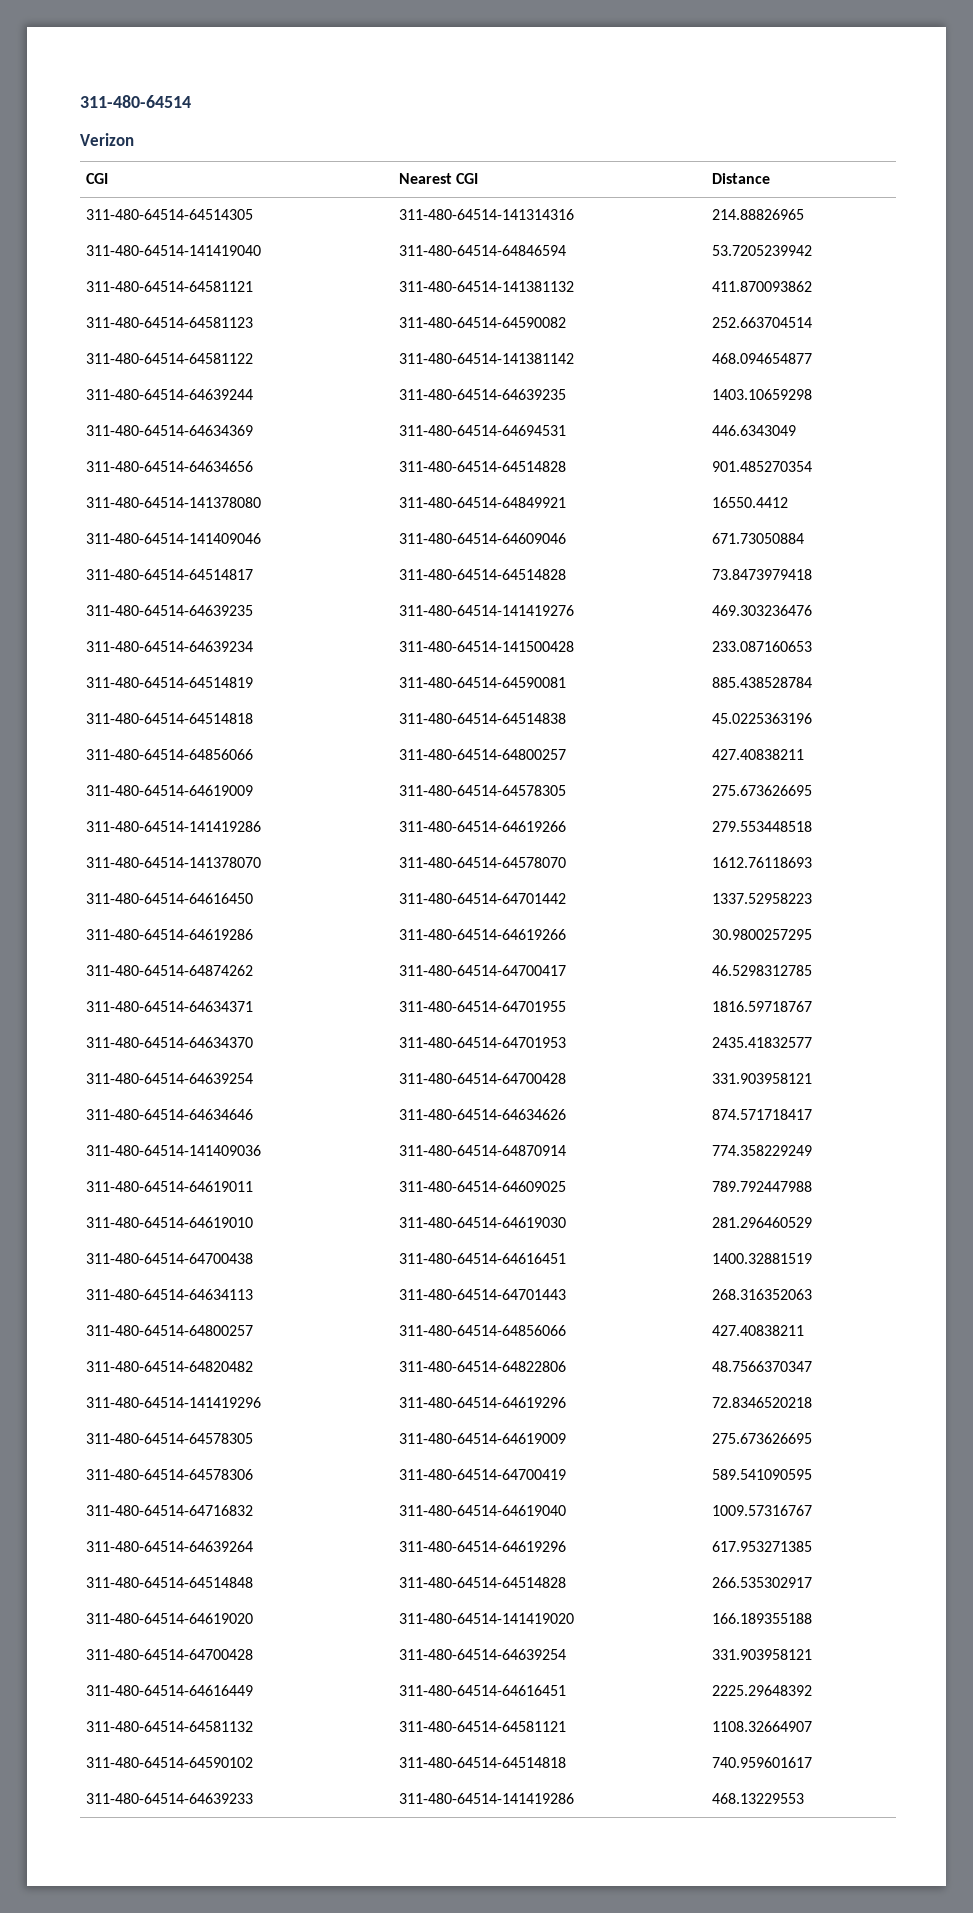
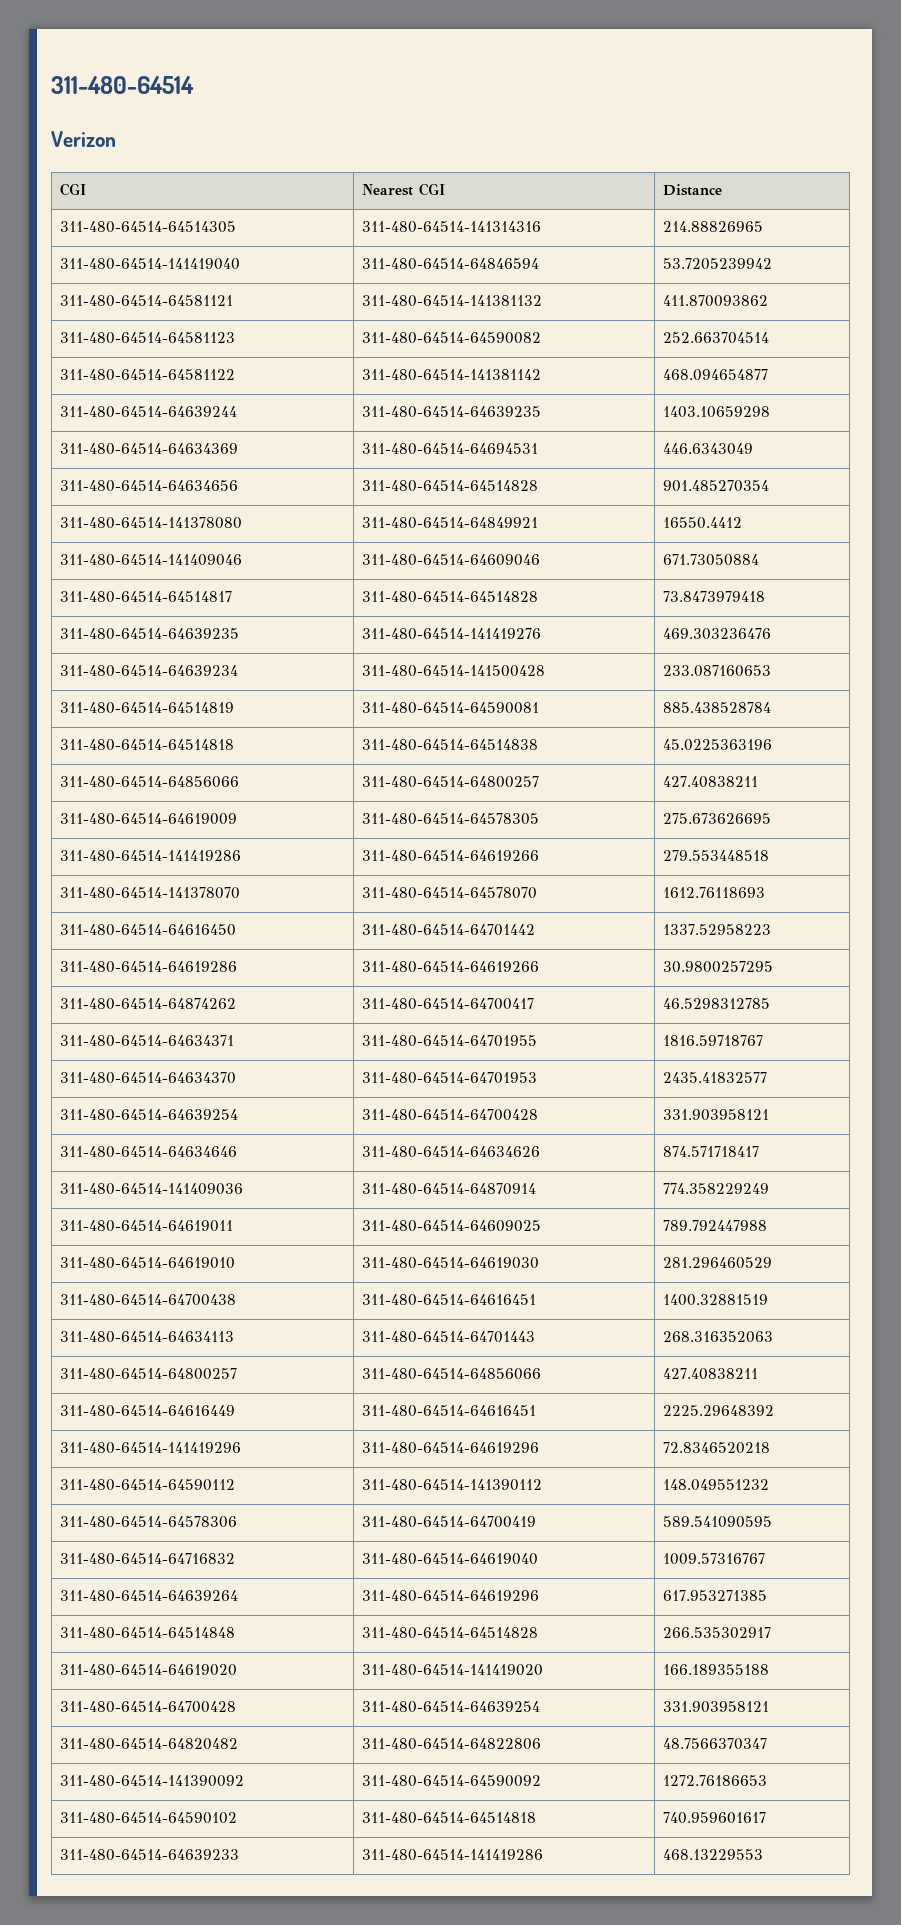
- 311-480-64514-64820482 | 311-480-64514-64822806 | 48.7566370347
+ 311-480-64514-64616449 | 311-480-64514-64616451 | 2225.29648392
- 311-480-64514-64578305 | 311-480-64514-64619009 | 275.673626695
+ 311-480-64514-64590112 | 311-480-64514-141390112 | 148.049551232
- 311-480-64514-64616449 | 311-480-64514-64616451 | 2225.29648392
- 311-480-64514-64581132 | 311-480-64514-64581121 | 1108.32664907
+ 311-480-64514-64820482 | 311-480-64514-64822806 | 48.7566370347
+ 311-480-64514-141390092 | 311-480-64514-64590092 | 1272.76186653

